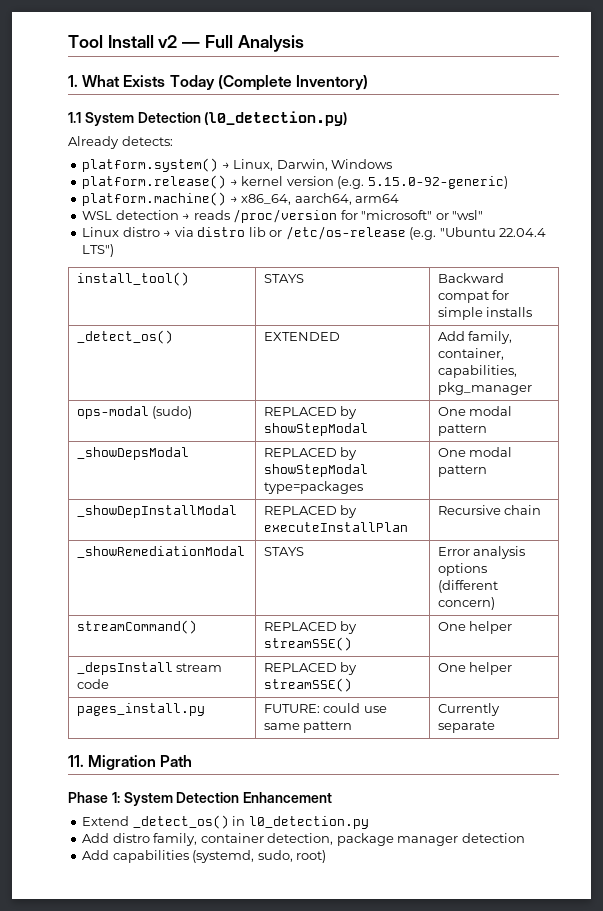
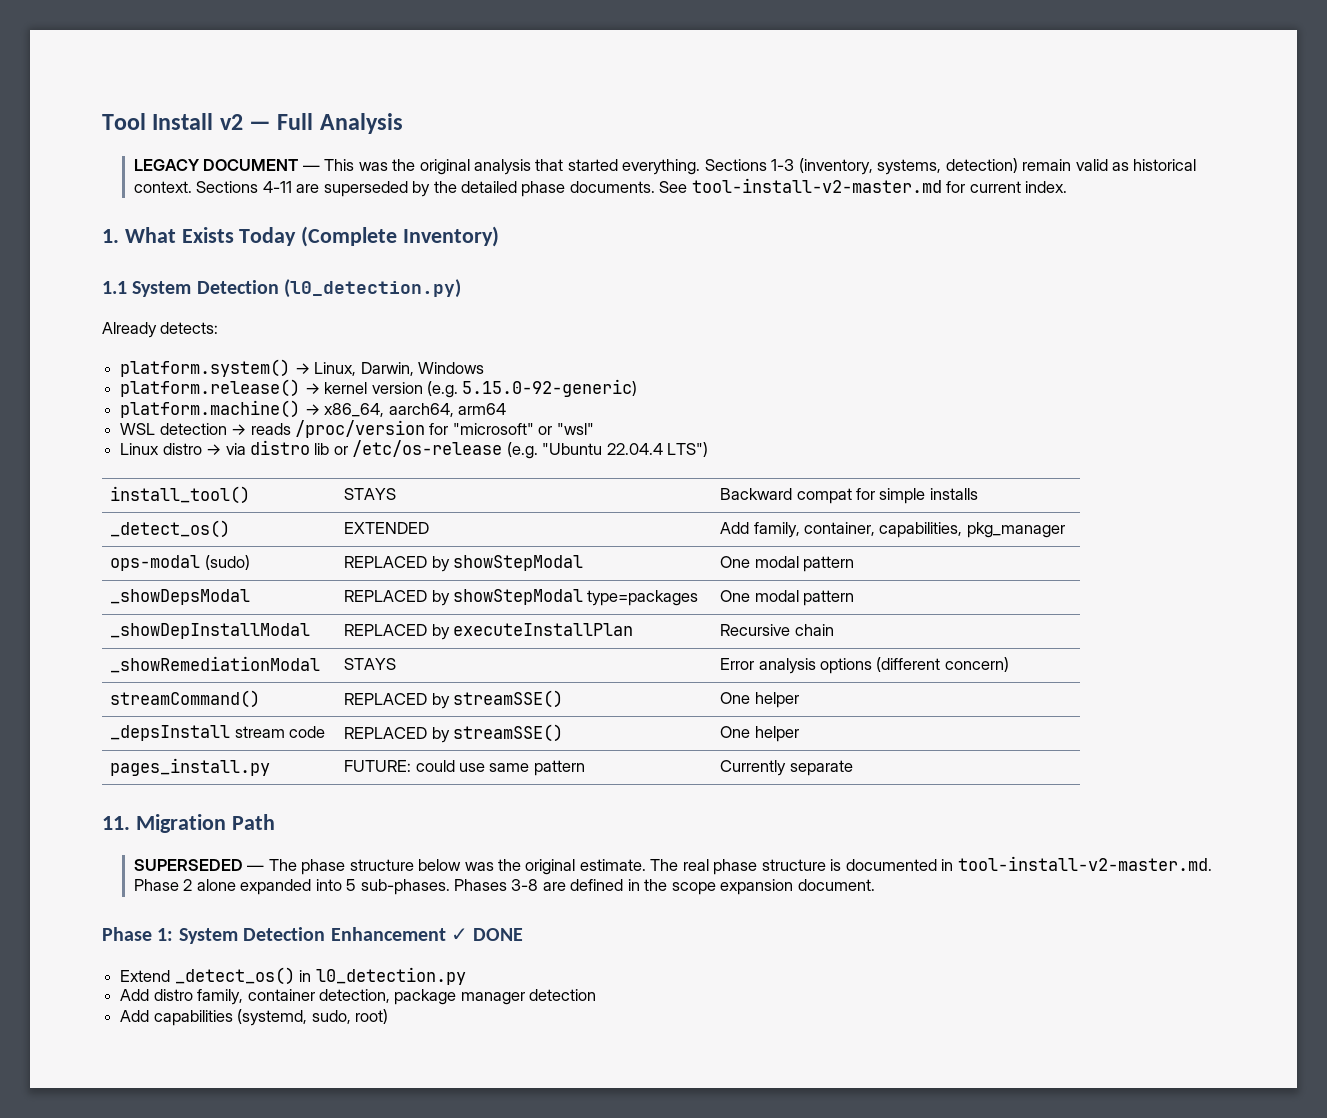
+ LEGACY DOCUMENT — This was the original analysis that started everything. Sections 1-3 (inventory, systems, detection) remain valid as historical context. Sections 4-11 are superseded by the detailed phase documents. See tool-install-v2-master.md for current index.
+ SUPERSEDED — The phase structure below was the original estimate. The real phase structure is documented in tool-install-v2-master.md. Phase 2 alone expanded into 5 sub-phases. Phases 3-8 are defined in the scope expansion document.
- Phase 1: System Detection Enhancement
+ Phase 1: System Detection Enhancement ✓ DONE

